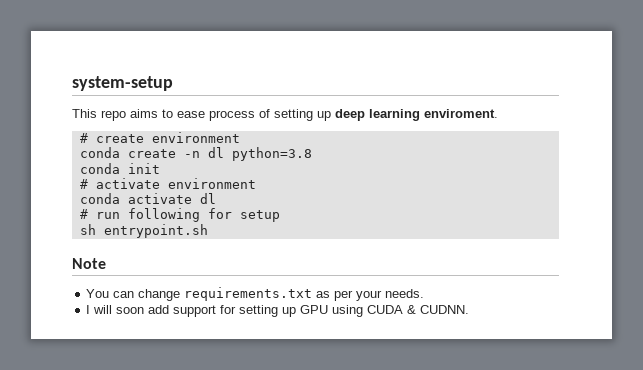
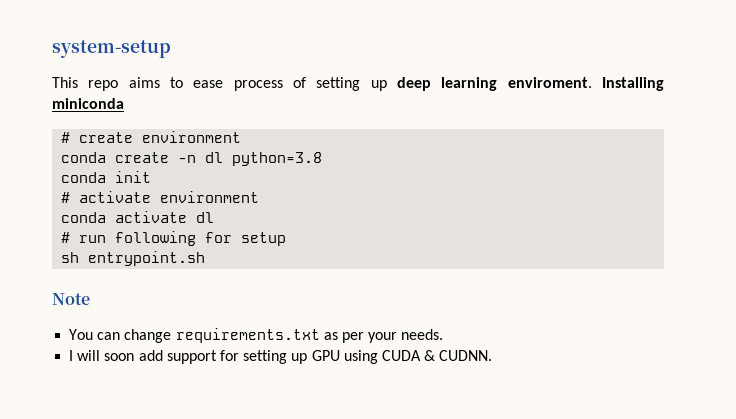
+ Installing miniconda

